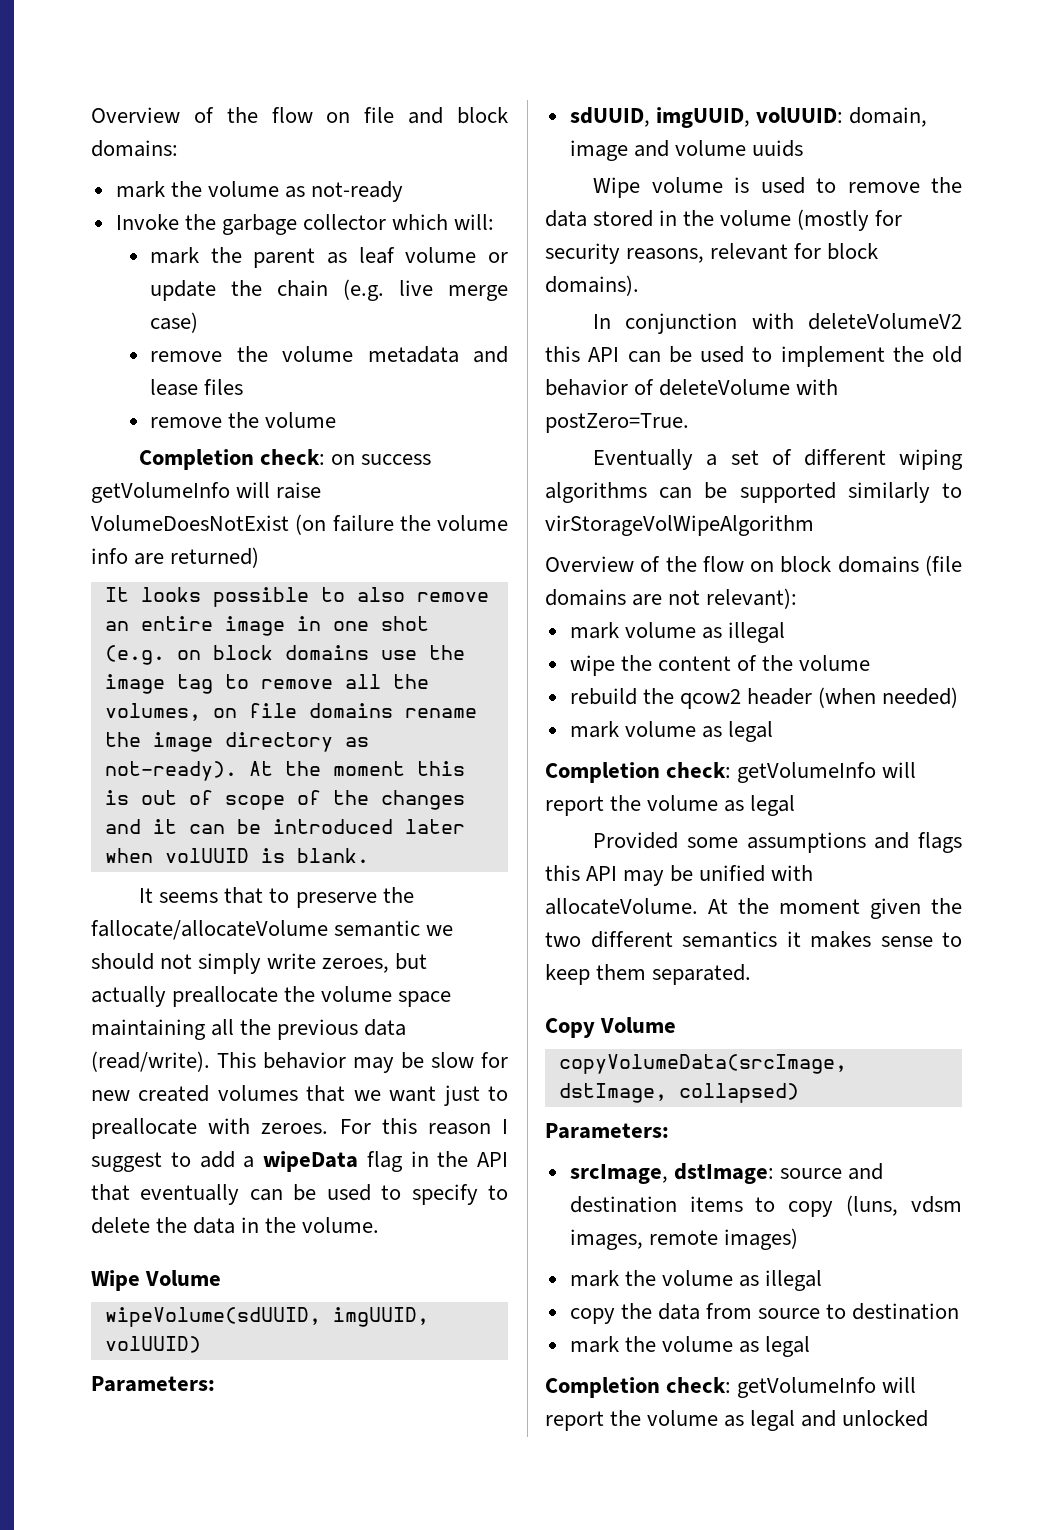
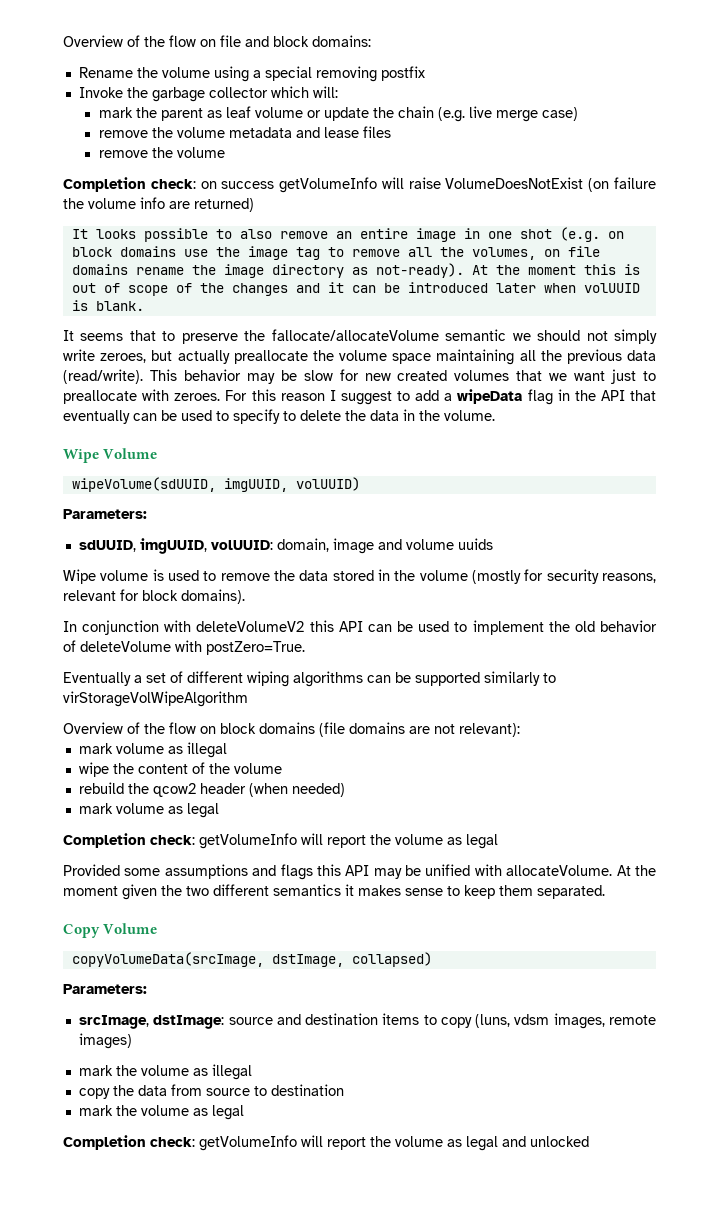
- mark the volume as not-ready
+ Rename the volume using a special removing postfix

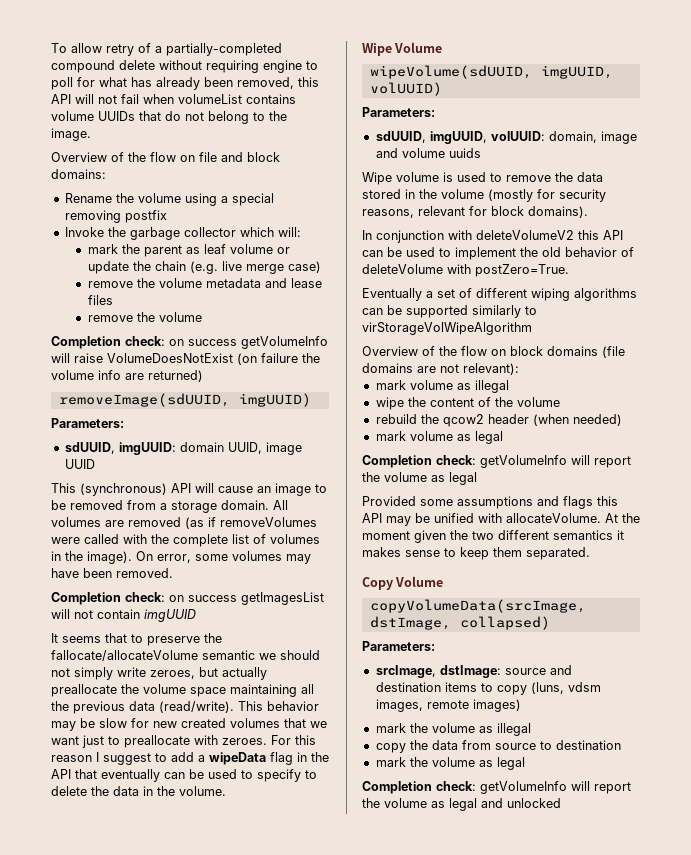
+ To allow retry of a partially-completed compound delete without requiring engine to poll for what has already been removed, this API will not fail when volumeList contains volume UUIDs that do not belong to the image.
- It looks possible to also remove an entire image in one shot (e.g. on block domains use the image tag to remove all the volumes, on file domains rename the image directory as not-ready). At the moment this is out of scope of the changes and it can be introduced later when volUUID is blank.
+ removeImage(sdUUID, imgUUID)
+ Parameters:
+ sdUUID, imgUUID: domain UUID, image UUID
+ This (synchronous) API will cause an image to be removed from a storage domain. All volumes are removed (as if removeVolumes were called with the complete list of volumes in the image). On error, some volumes may have been removed.
+ Completion check: on success getImagesList will not contain imgUUID

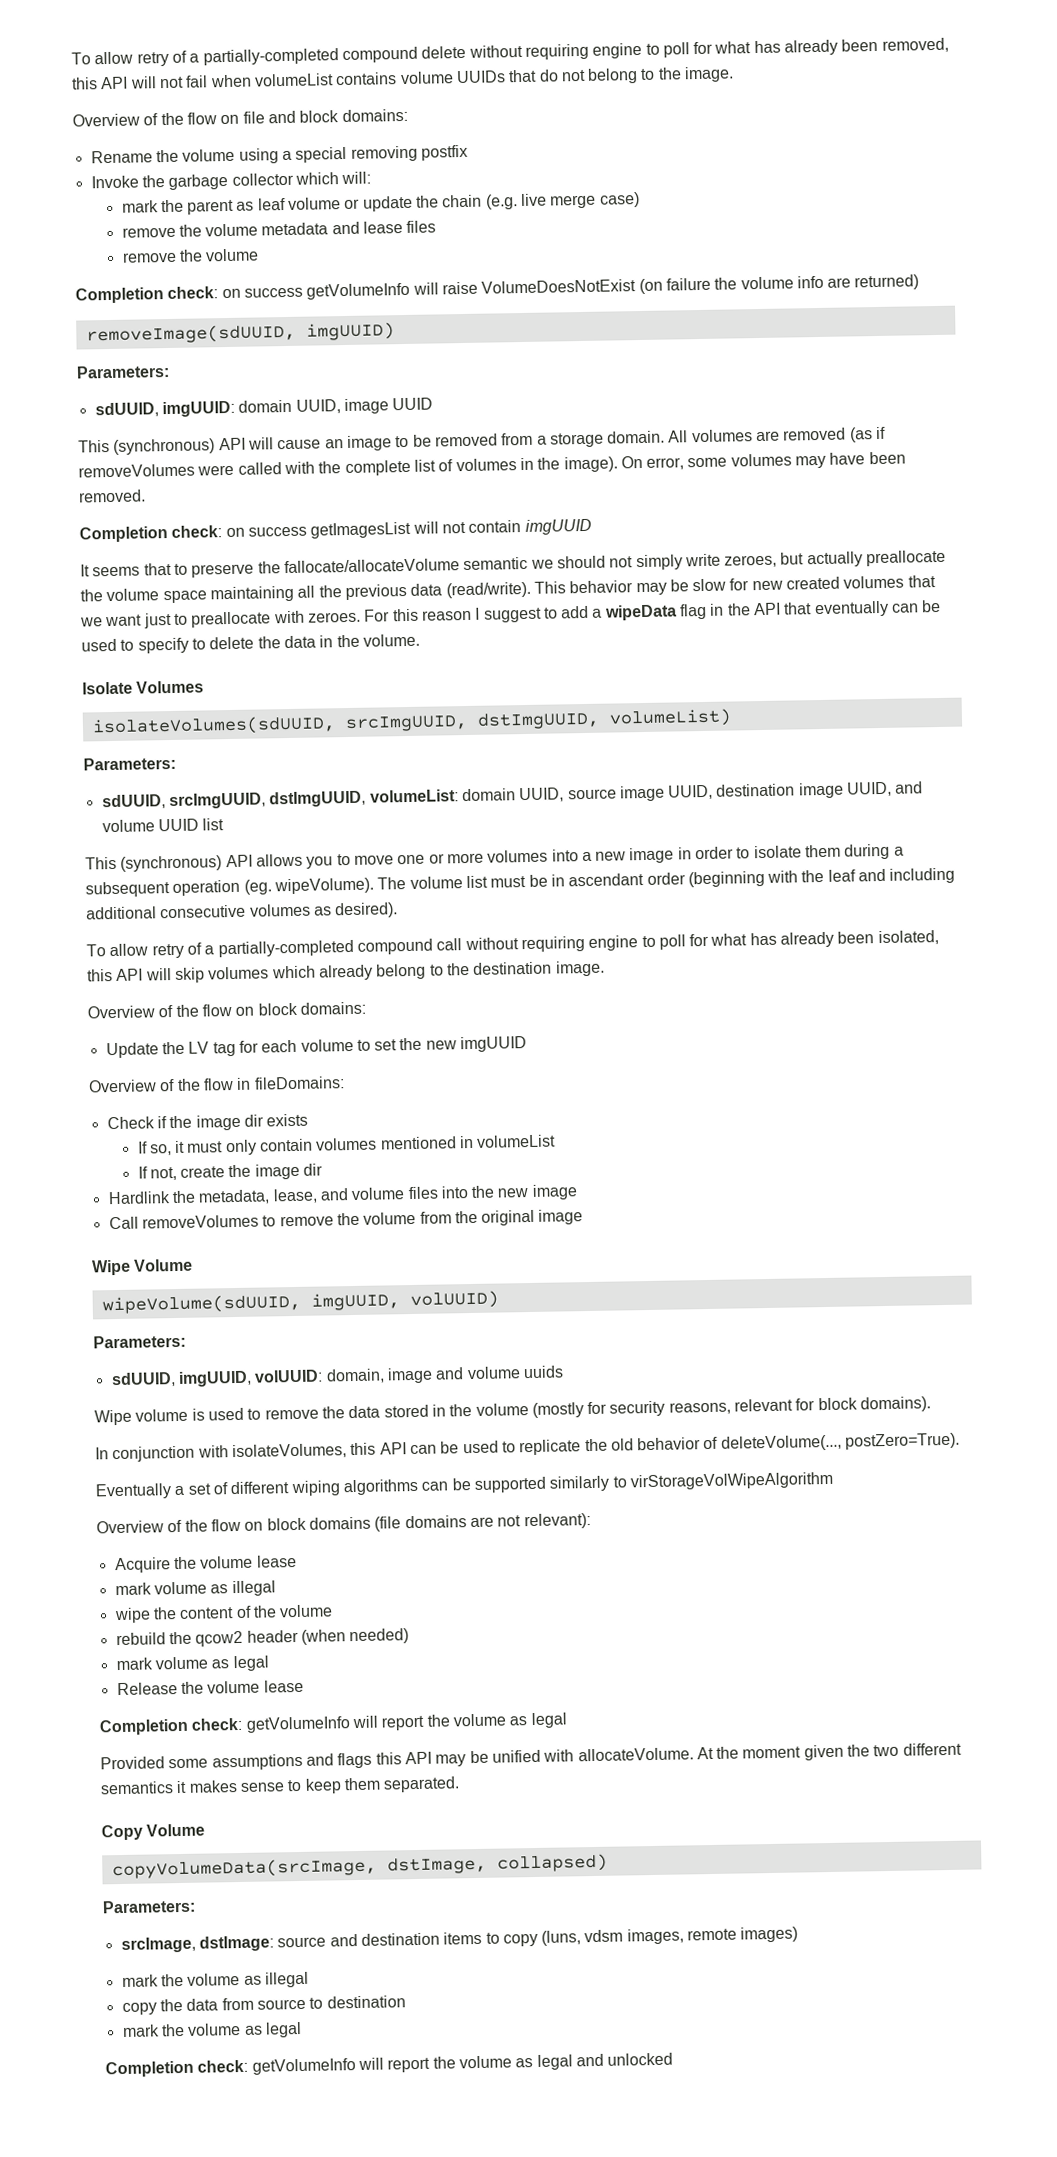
+ Isolate Volumes
+ isolateVolumes(sdUUID, srcImgUUID, dstImgUUID, volumeList)
+ Parameters:
+ sdUUID, srcImgUUID, dstImgUUID, volumeList: domain UUID, source image UUID, destination image UUID, and volume UUID list
+ This (synchronous) API allows you to move one or more volumes into a new image in order to isolate them during a subsequent operation (eg. wipeVolume). The volume list must be in ascendant order (beginning with the leaf and including additional consecutive volumes as desired).
+ To allow retry of a partially-completed compound call without requiring engine to poll for what has already been isolated, this API will skip volumes which already belong to the destination image.
+ Overview of the flow on block domains:
+ Update the LV tag for each volume to set the new imgUUID
+ Overview of the flow in fileDomains:
+ Check if the image dir exists
+ If so, it must only contain volumes mentioned in volumeList
+ If not, create the image dir
+ Hardlink the metadata, lease, and volume files into the new image
+ Call removeVolumes to remove the volume from the original image
- In conjunction with deleteVolumeV2 this API can be used to implement the old behavior of deleteVolume with postZero=True.
+ In conjunction with isolateVolumes, this API can be used to replicate the old behavior of deleteVolume(..., postZero=True).
+ Acquire the volume lease
+ Release the volume lease

